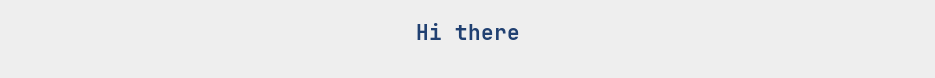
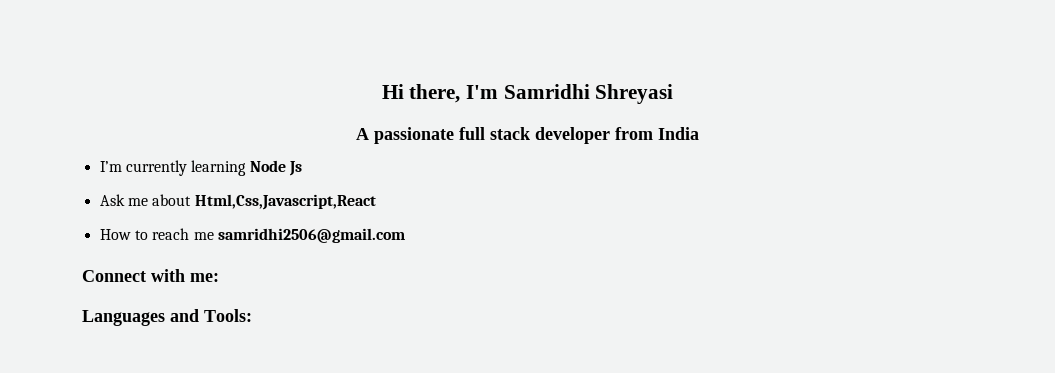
- Hi there
+ Hi there, I'm Samridhi Shreyasi
+ A passionate full stack developer from India
+ I’m currently learning Node Js
+ Ask me about Html,Css,Javascript,React
+ How to reach me samridhi2506@gmail.com
+ Connect with me:
+ Languages and Tools:

